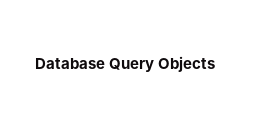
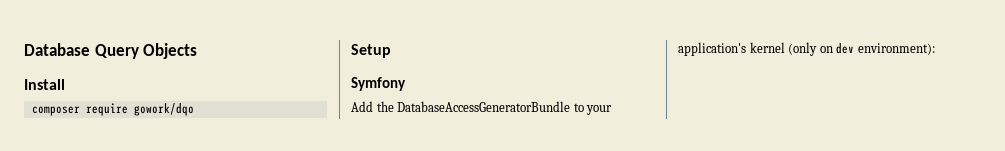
+ Install
+ composer require gowork/dqo
+ Setup
+ Symfony
+ Add the DatabaseAccessGeneratorBundle to your application's kernel (only on dev environment):

